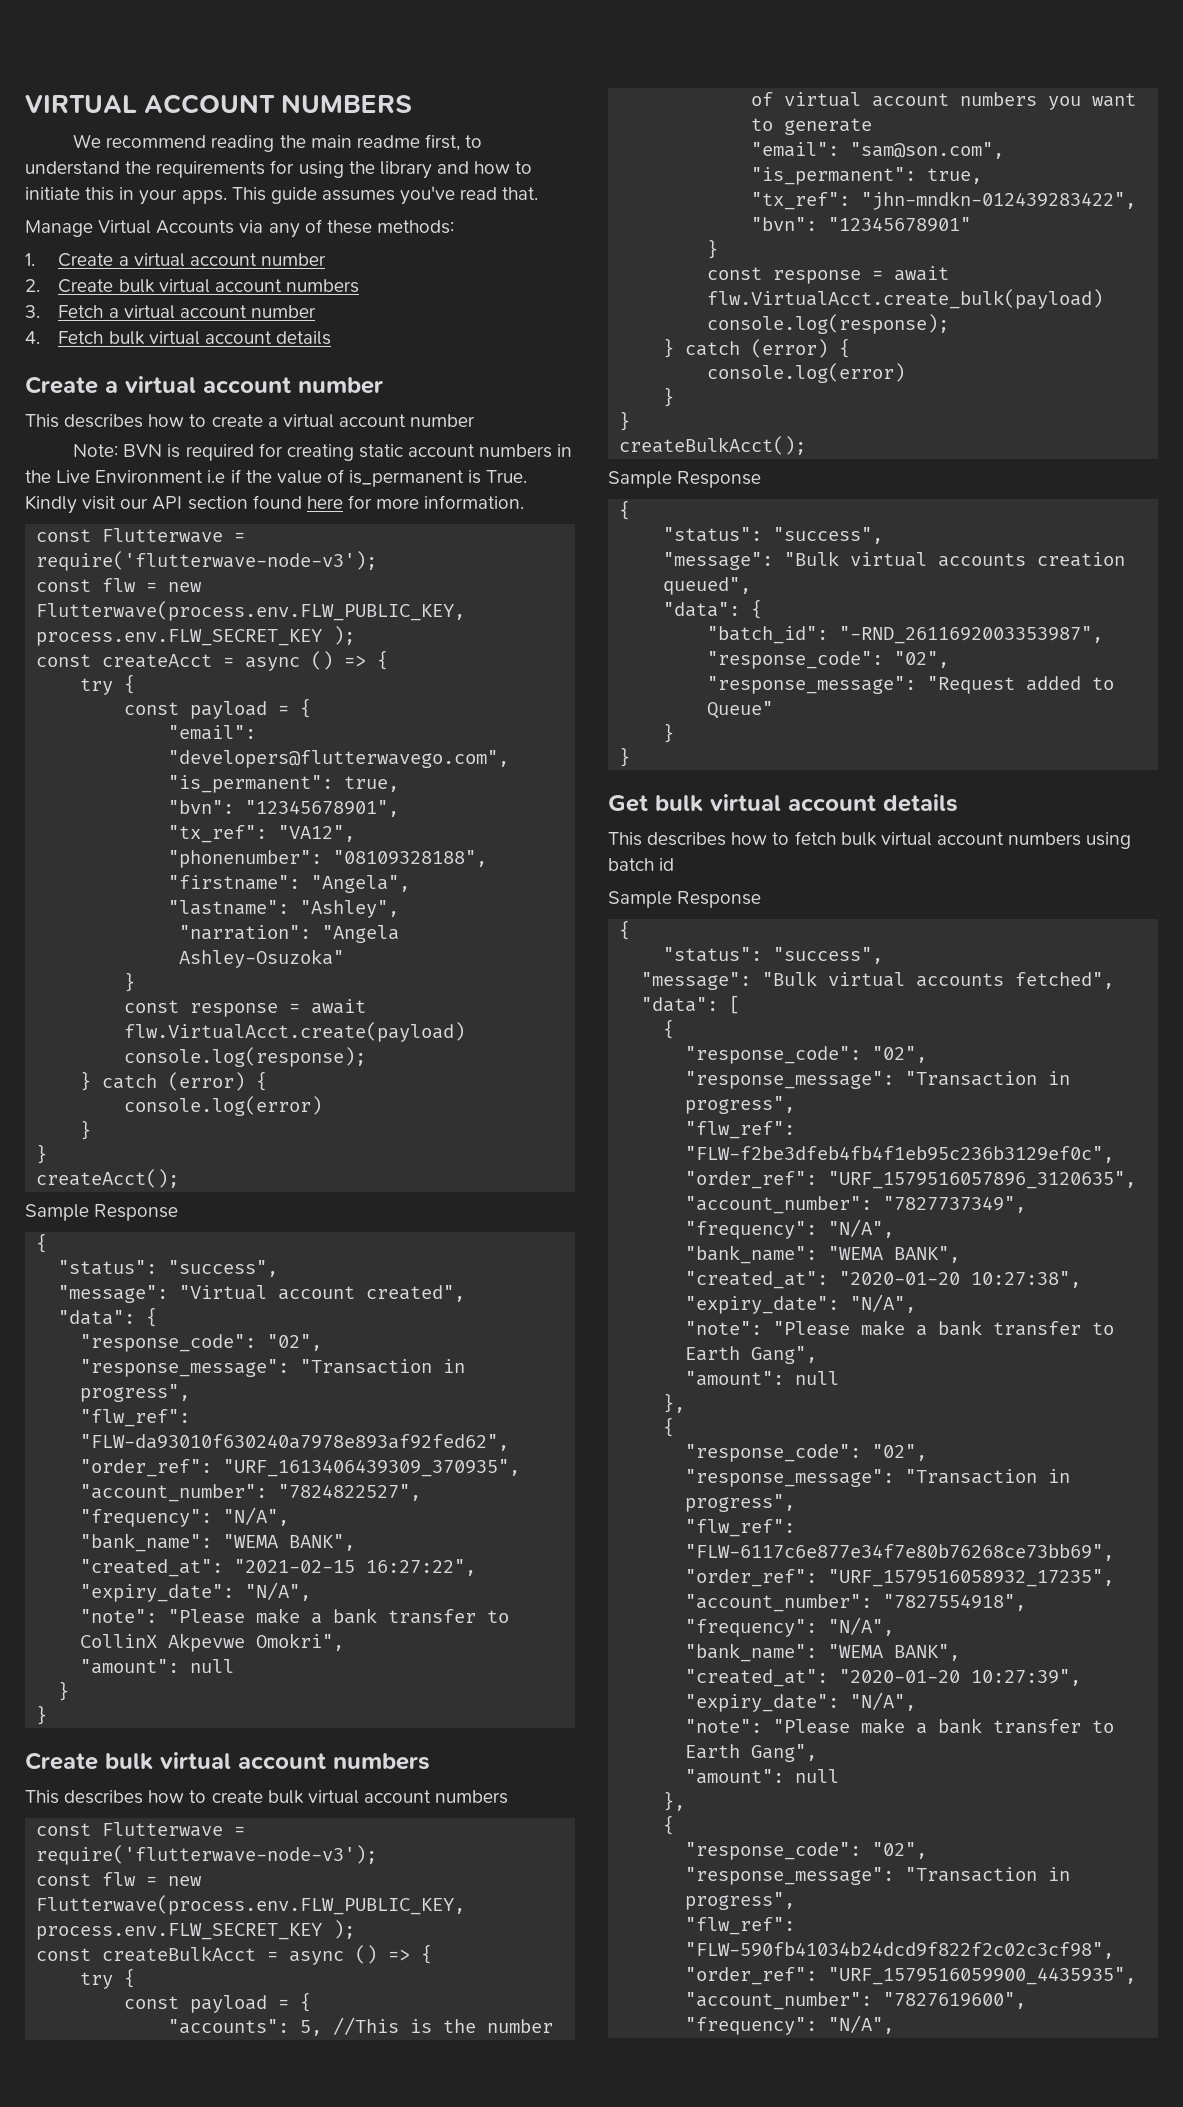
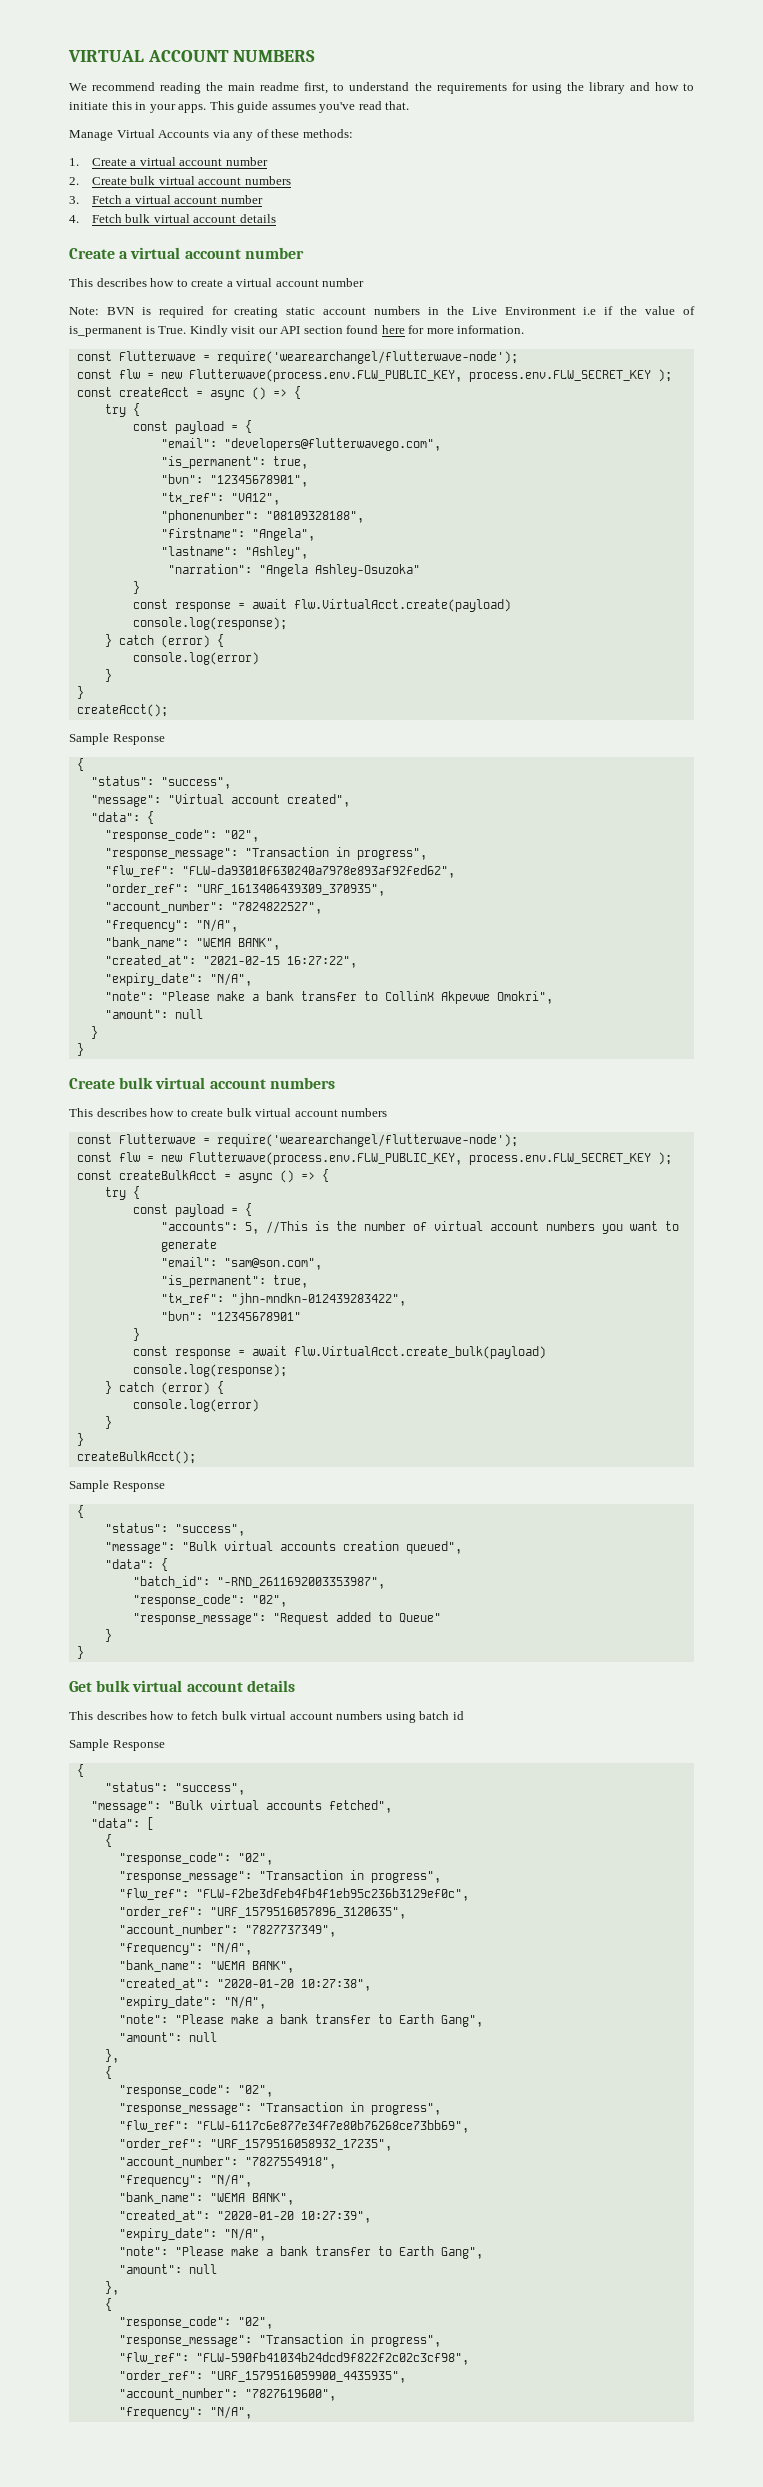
  Kindly visit our API section found here for more information.
- const Flutterwave = require('flutterwave-node-v3');
+ const Flutterwave = require('wearearchangel/flutterwave-node');
  This describes how to create bulk virtual account numbers
- const Flutterwave = require('flutterwave-node-v3');
+ const Flutterwave = require('wearearchangel/flutterwave-node');

